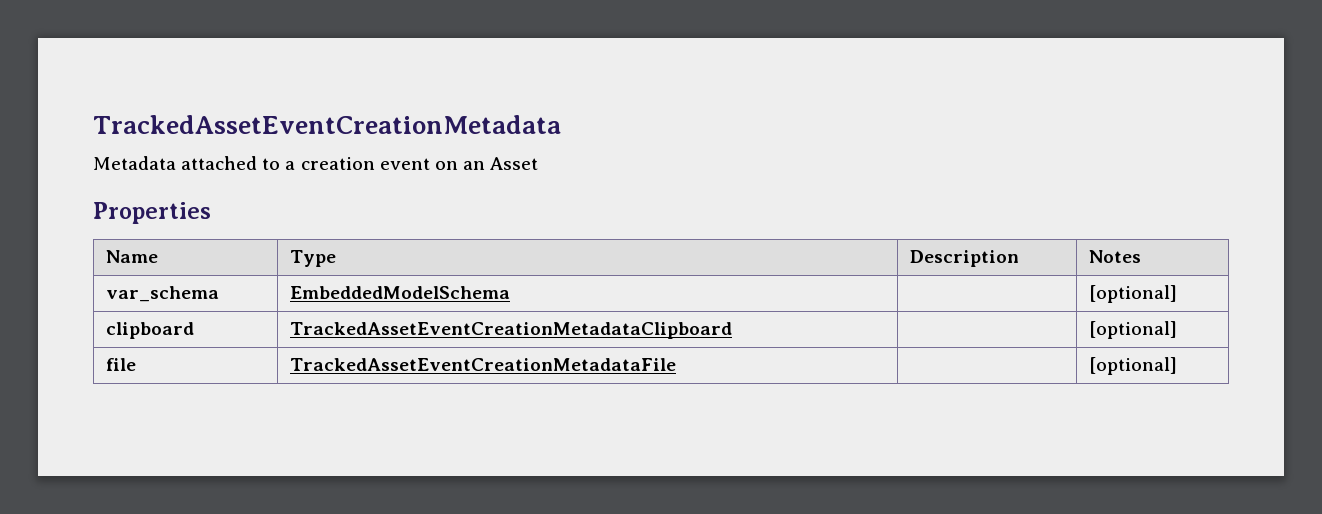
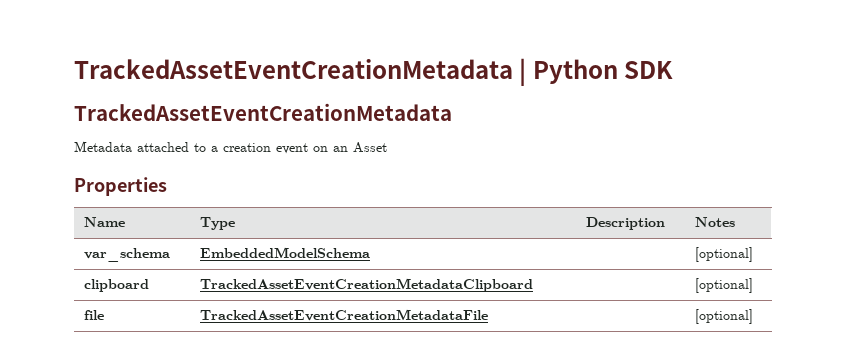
+ TrackedAssetEventCreationMetadata | Python SDK

